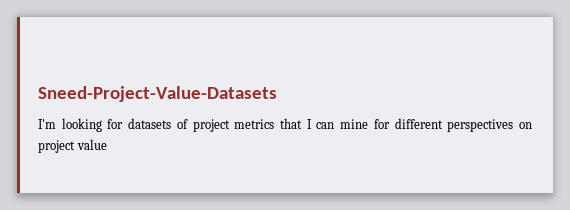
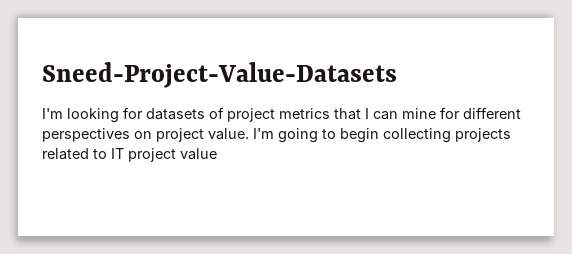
- I'm looking for datasets of project metrics that I can mine for different perspectives on project value
+ I'm looking for datasets of project metrics that I can mine for different perspectives on project value. I'm going to begin collecting projects related to IT project value

